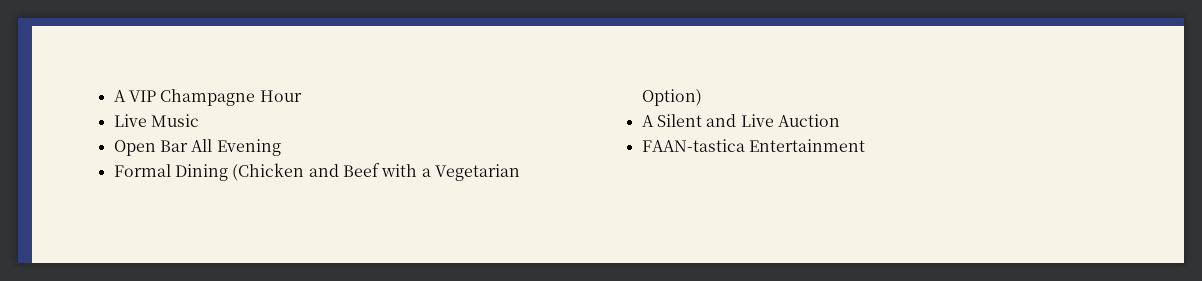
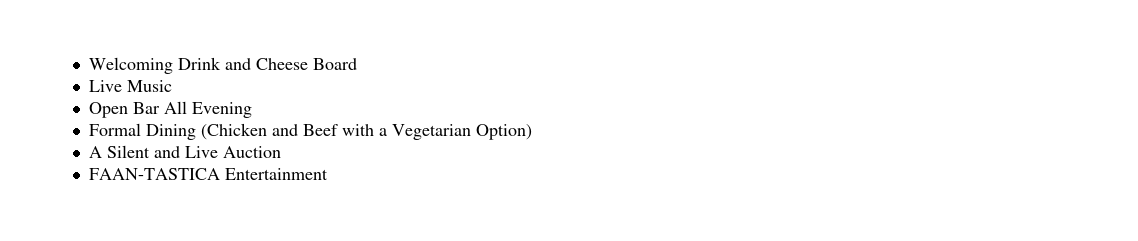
- A VIP Champagne Hour
+ Welcoming Drink and Cheese Board
- FAAN-tastica Entertainment
+ FAAN-TASTICA Entertainment

